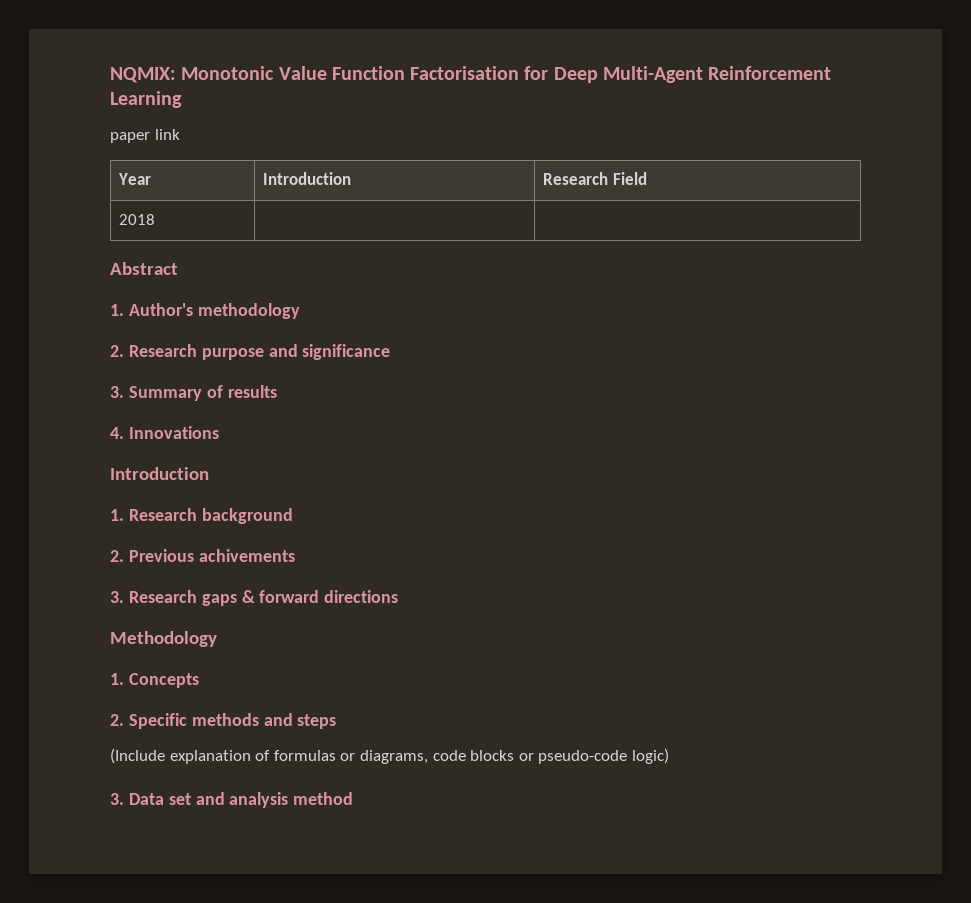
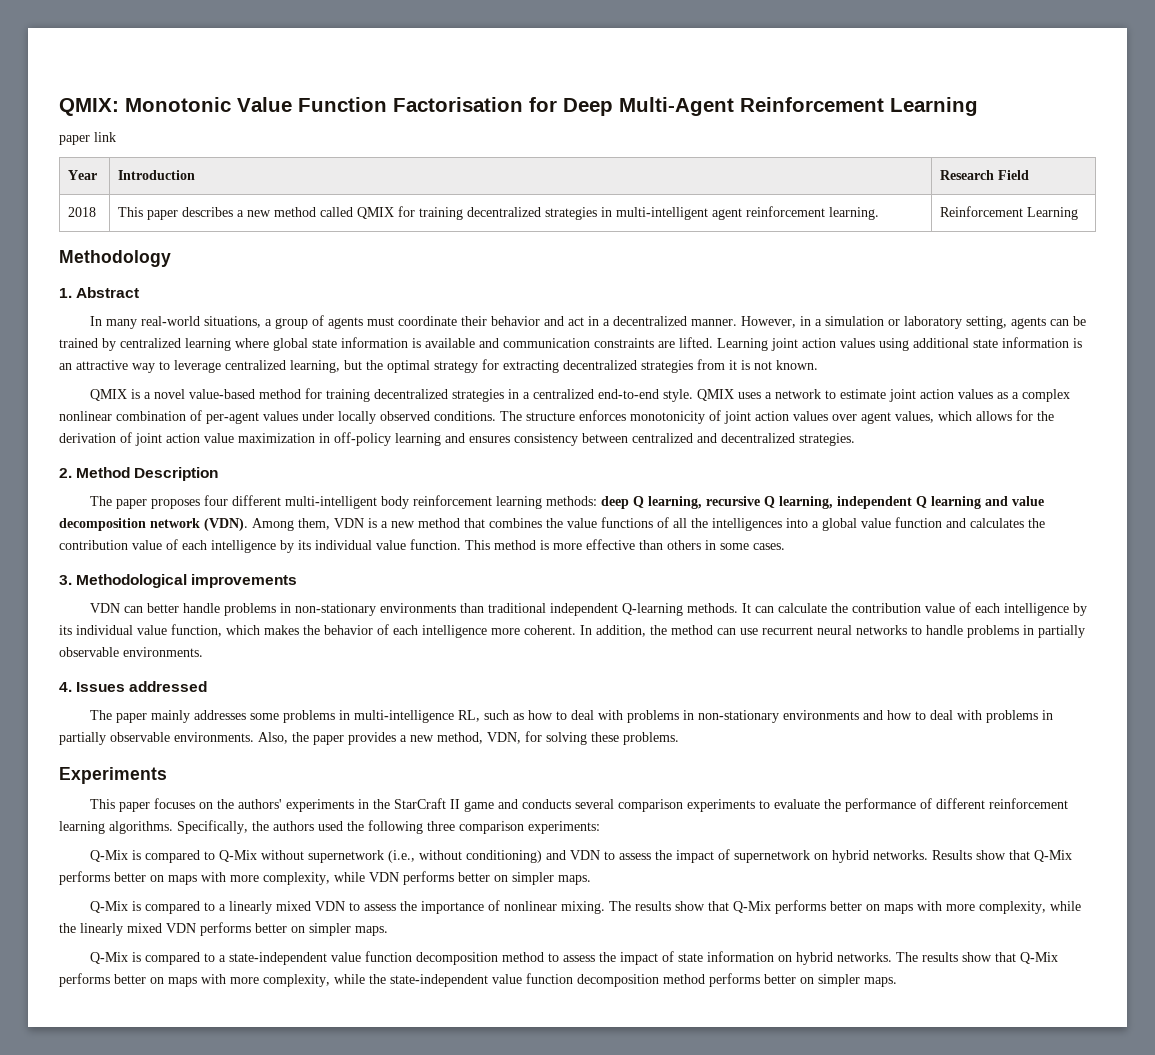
- NQMIX: Monotonic Value Function Factorisation for Deep Multi-Agent Reinforcement Learning
+ QMIX: Monotonic Value Function Factorisation for Deep Multi-Agent Reinforcement Learning
- 2018 | |
- Abstract
- 1. Author's methodology
- 2. Research purpose and significance
- 3. Summary of results
- 4. Innovations
- Introduction
- 1. Research background
- 2. Previous achivements
- 3. Research gaps & forward directions
+ 2018 | This paper describes a new method called QMIX for training decentralized strategies in multi-intelligent agent reinforcement learning. | Reinforcement Learning
  Methodology
- 1. Concepts
- 2. Specific methods and steps
- (Include explanation of formulas or diagrams, code blocks or pseudo-code logic)
- 3. Data set and analysis method
+ 1. Abstract
+ In many real-world situations, a group of agents must coordinate their behavior and act in a decentralized manner. However, in a simulation or laboratory setting, agents can be trained by centralized learning where global state information is available and communication constraints are lifted. Learning joint action values using additional state information is an attractive way to leverage centralized learning, but the optimal strategy for extracting decentralized strategies from it is not known.
+ QMIX is a novel value-based method for training decentralized strategies in a centralized end-to-end style. QMIX uses a network to estimate joint action values as a complex nonlinear combination of per-agent values under locally observed conditions. The structure enforces monotonicity of joint action values over agent values, which allows for the derivation of joint action value maximization in off-policy learning and ensures consistency between centralized and decentralized strategies.
+ 2. Method Description
+ The paper proposes four different multi-intelligent body reinforcement learning methods: deep Q learning, recursive Q learning, independent Q learning and value decomposition network (VDN). Among them, VDN is a new method that combines the value functions of all the intelligences into a global value function and calculates the contribution value of each intelligence by its individual value function. This method is more effective than others in some cases.
+ 3. Methodological improvements
+ VDN can better handle problems in non-stationary environments than traditional independent Q-learning methods. It can calculate the contribution value of each intelligence by its individual value function, which makes the behavior of each intelligence more coherent. In addition, the method can use recurrent neural networks to handle problems in partially observable environments.
+ 4. Issues addressed
+ The paper mainly addresses some problems in multi-intelligence RL, such as how to deal with problems in non-stationary environments and how to deal with problems in partially observable environments. Also, the paper provides a new method, VDN, for solving these problems.
+ Experiments
+ This paper focuses on the authors' experiments in the StarCraft II game and conducts several comparison experiments to evaluate the performance of different reinforcement learning algorithms. Specifically, the authors used the following three comparison experiments:
+ Q-Mix is compared to Q-Mix without supernetwork (i.e., without conditioning) and VDN to assess the impact of supernetwork on hybrid networks. Results show that Q-Mix performs better on maps with more complexity, while VDN performs better on simpler maps.
+ Q-Mix is compared to a linearly mixed VDN to assess the importance of nonlinear mixing. The results show that Q-Mix performs better on maps with more complexity, while the linearly mixed VDN performs better on simpler maps.
+ Q-Mix is compared to a state-independent value function decomposition method to assess the impact of state information on hybrid networks. The results show that Q-Mix performs better on maps with more complexity, while the state-independent value function decomposition method performs better on simpler maps.

